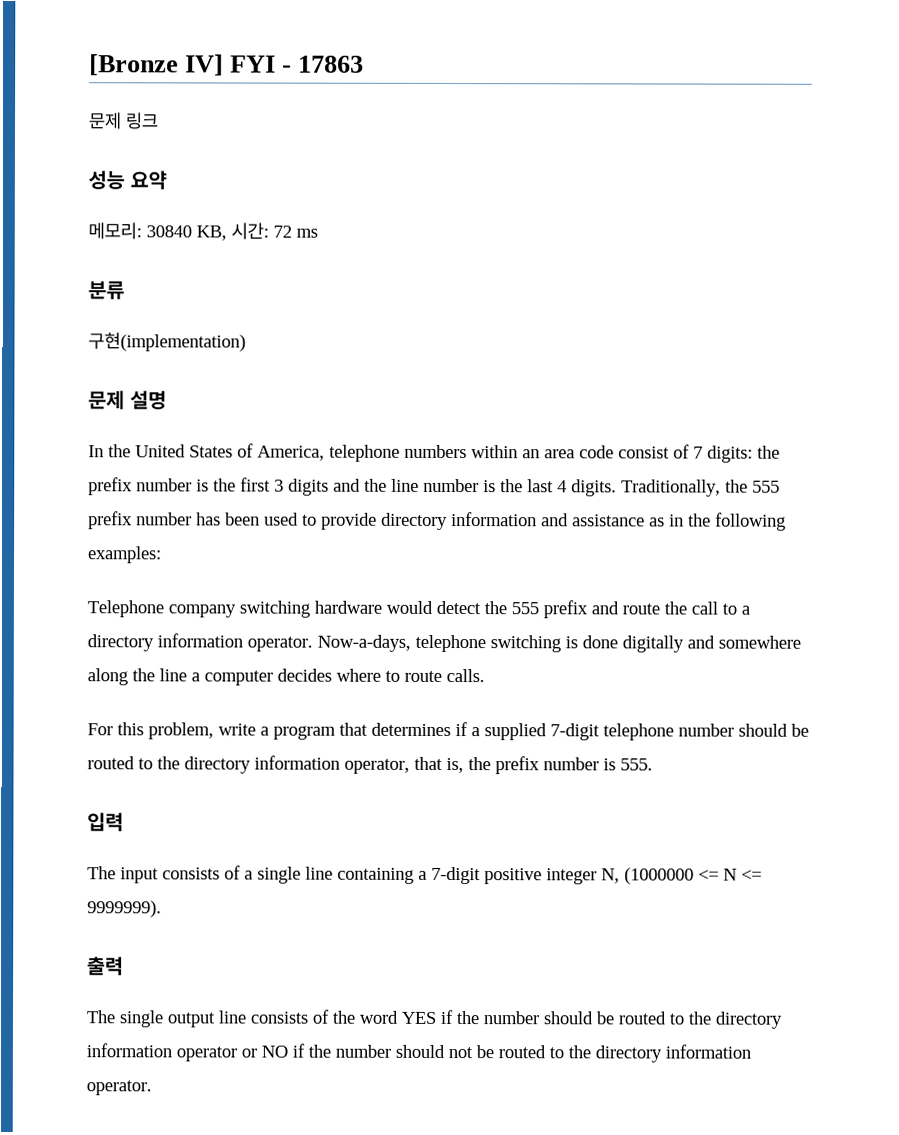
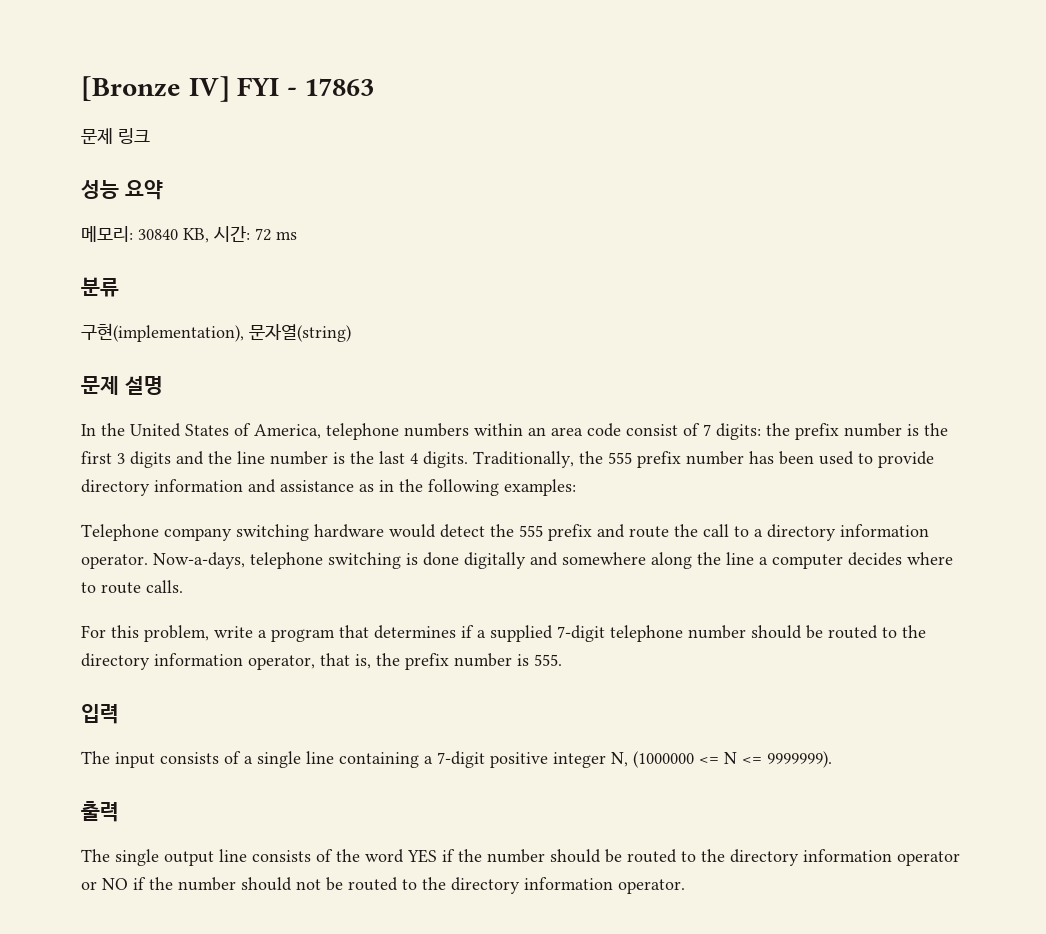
- 구현(implementation)
+ 구현(implementation), 문자열(string)

